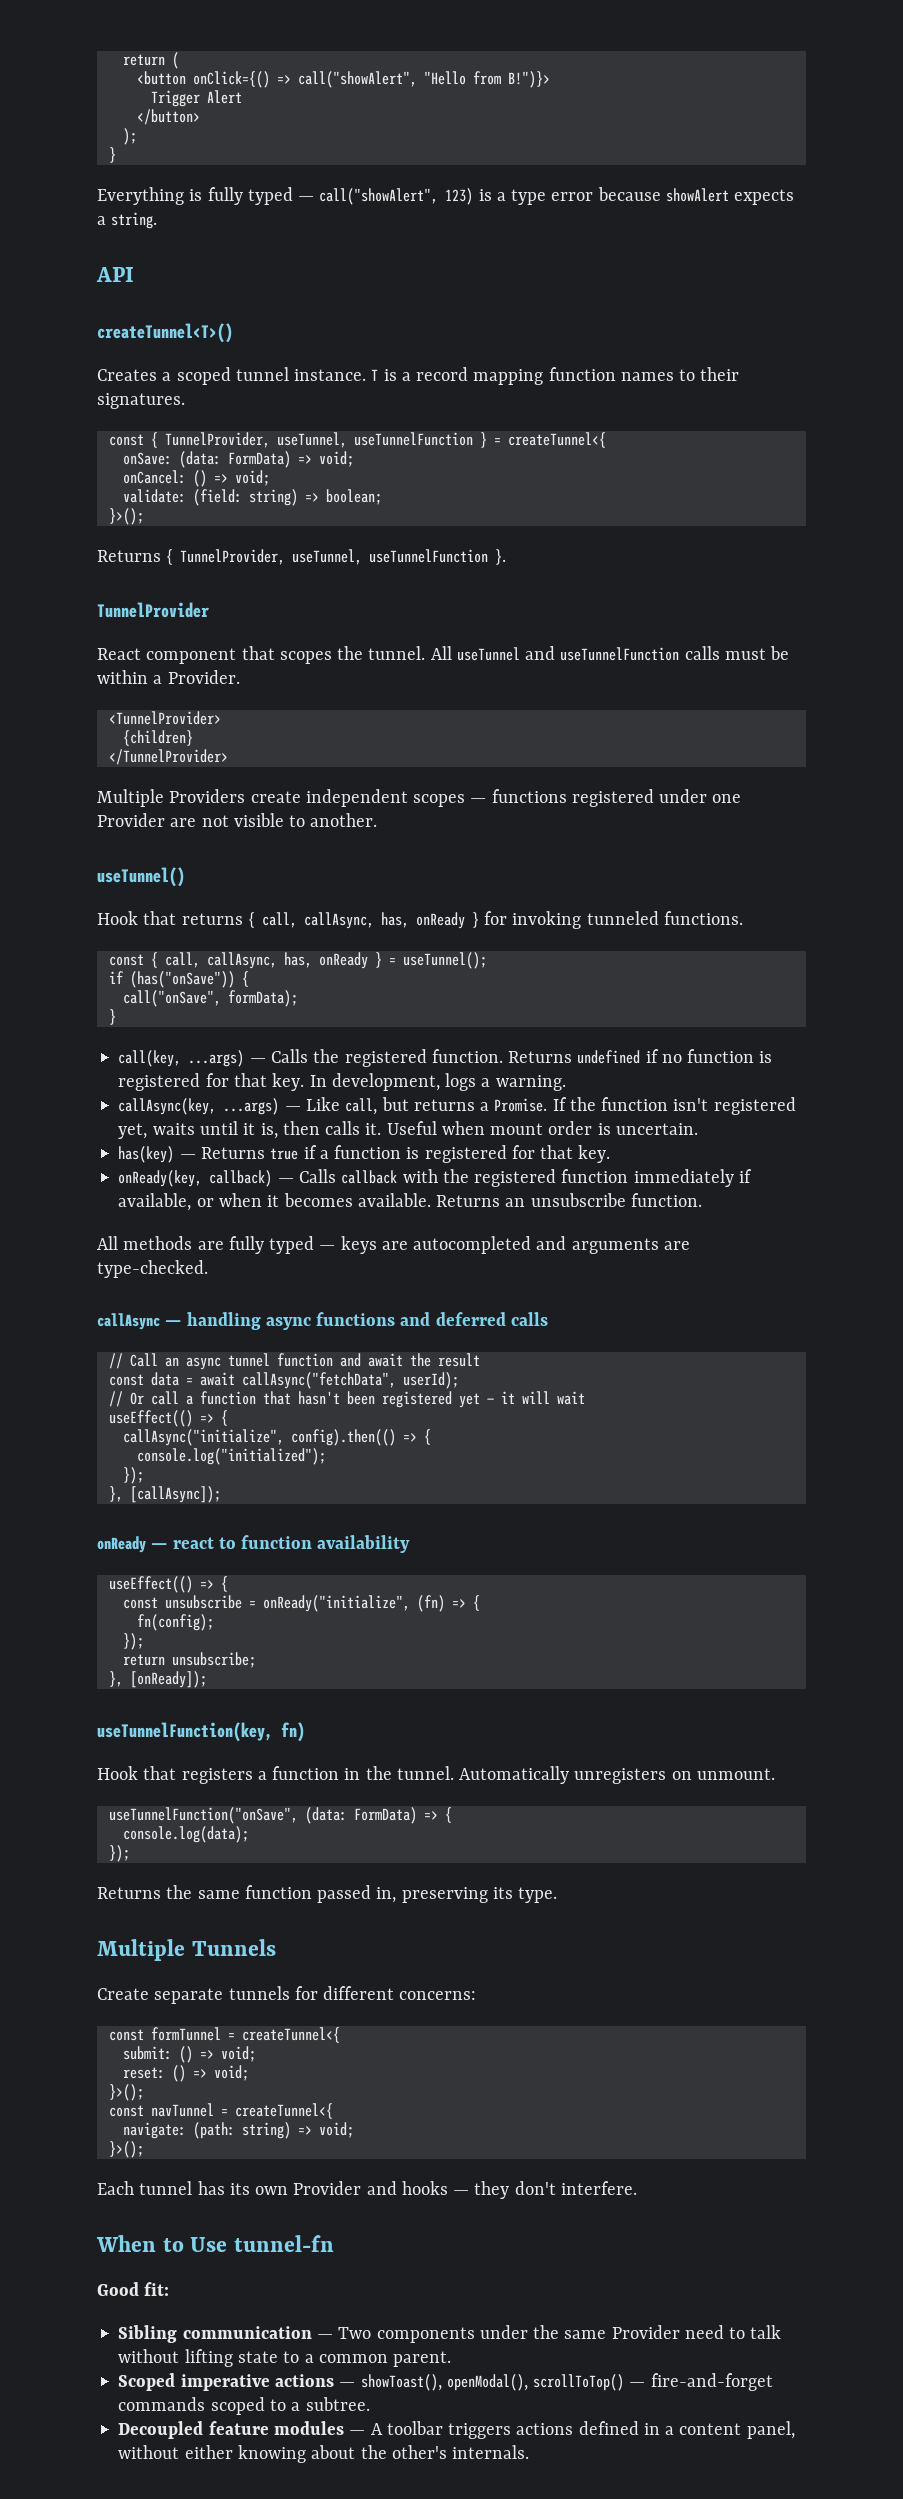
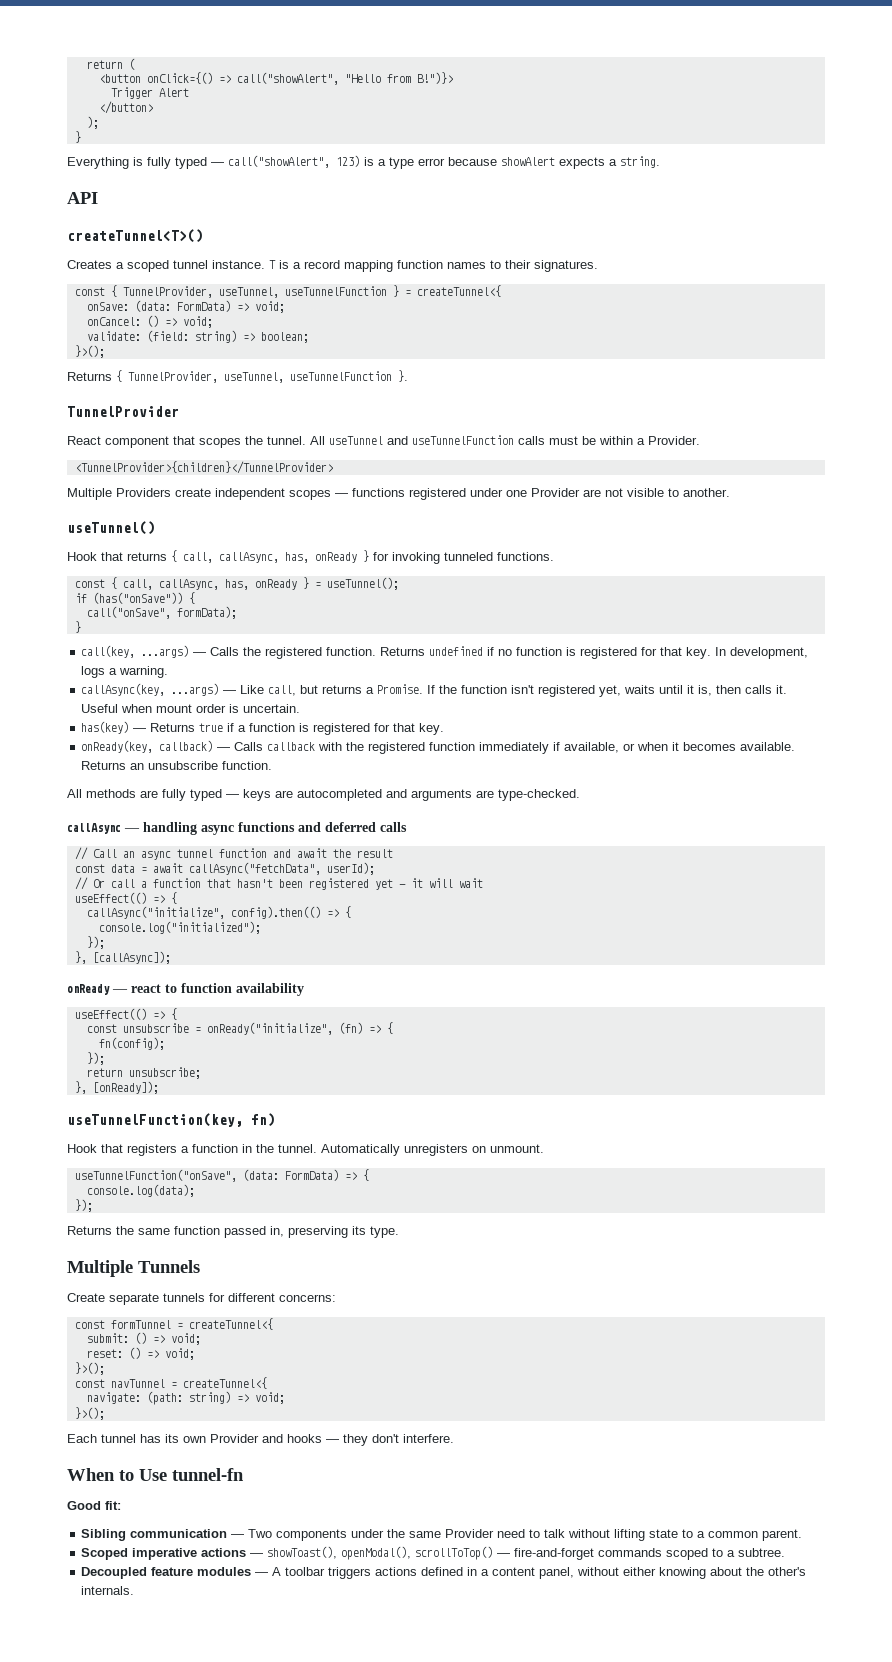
- <TunnelProvider>
- {children}
- </TunnelProvider>
+ <TunnelProvider>{children}</TunnelProvider>

